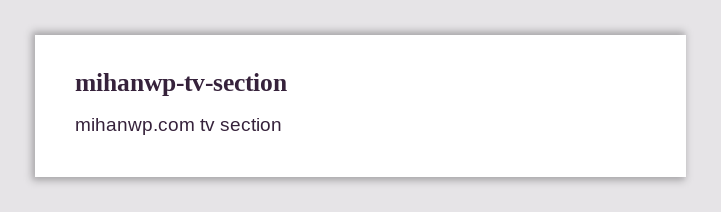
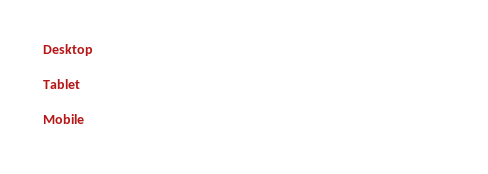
- mihanwp-tv-section
- mihanwp.com tv section
+ Desktop
+ Tablet
+ Mobile

